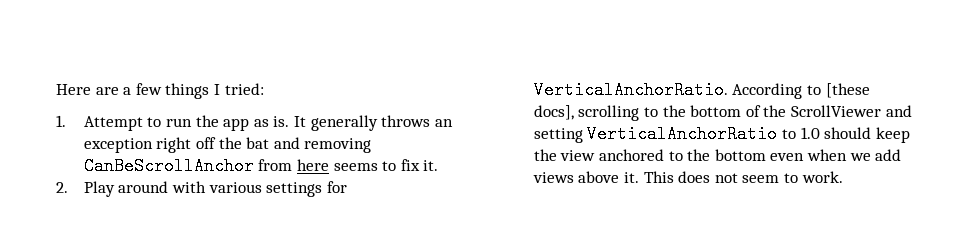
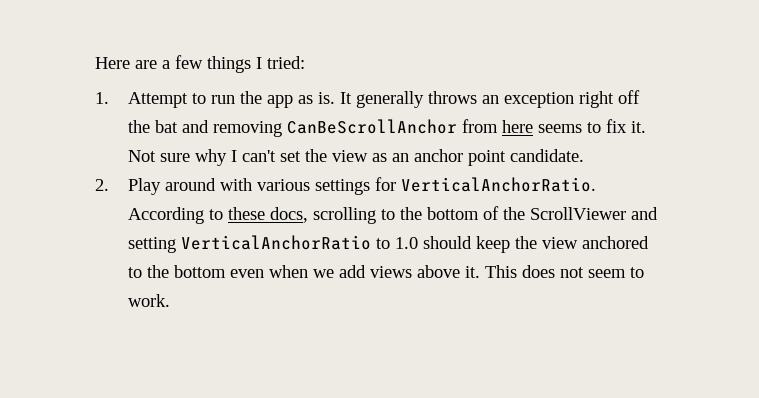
+ Not sure why I can't set the view as an anchor point candidate.
- According to [these docs], scrolling to the bottom of the ScrollViewer and setting VerticalAnchorRatio to 1.0 should keep the view anchored to the bottom even when we add views above it.
+ According to these docs, scrolling to the bottom of the ScrollViewer and setting VerticalAnchorRatio to 1.0 should keep the view anchored to the bottom even when we add views above it.

